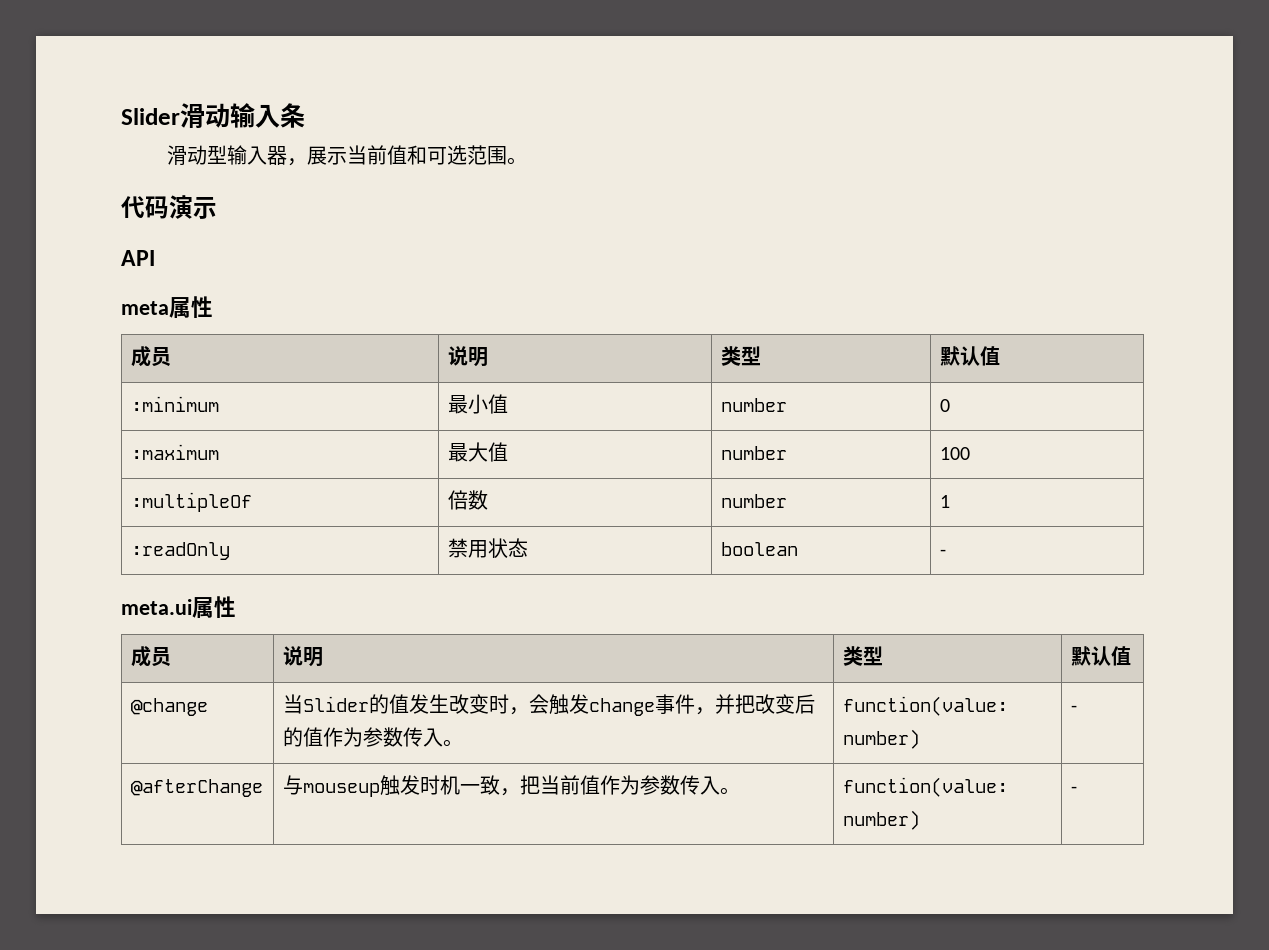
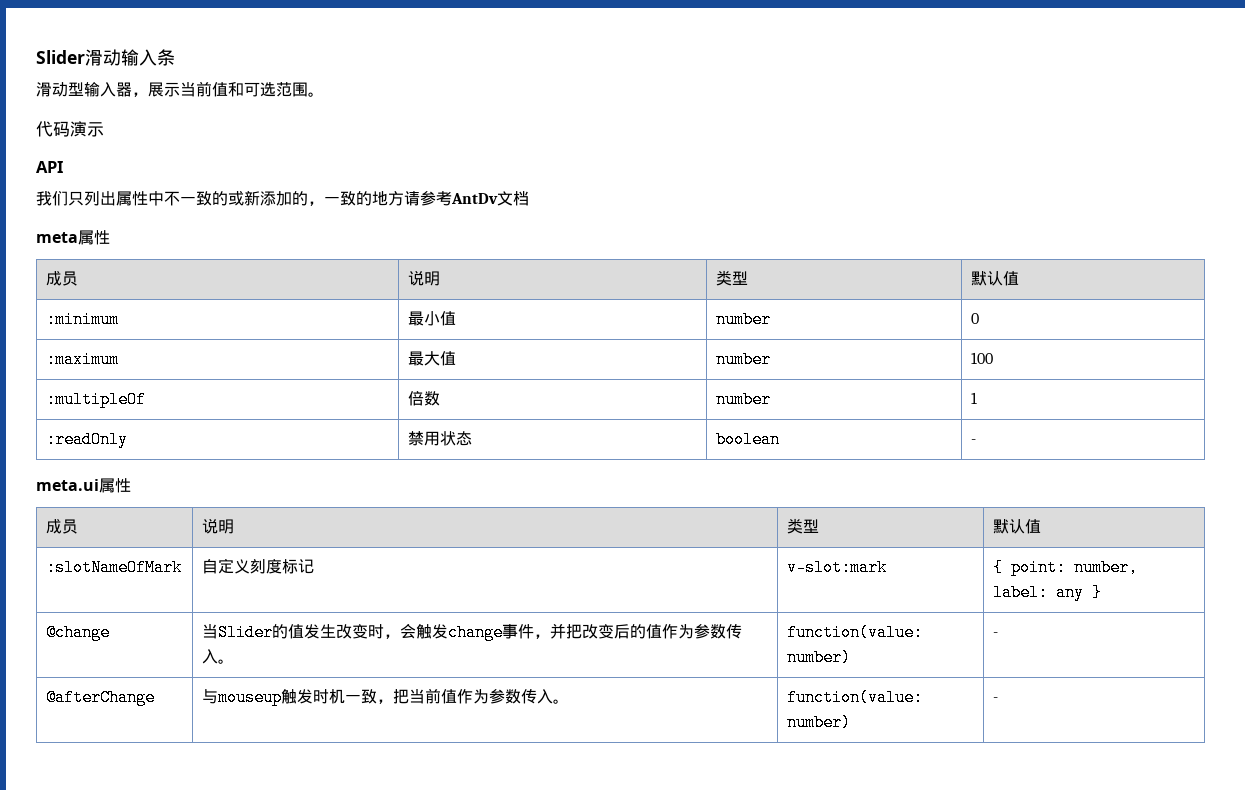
+ 我们只列出属性中不一致的或新添加的，一致的地方请参考AntDv文档
+ :slotNameOfMark | 自定义刻度标记 | v-slot:mark | { point: number, label: any }

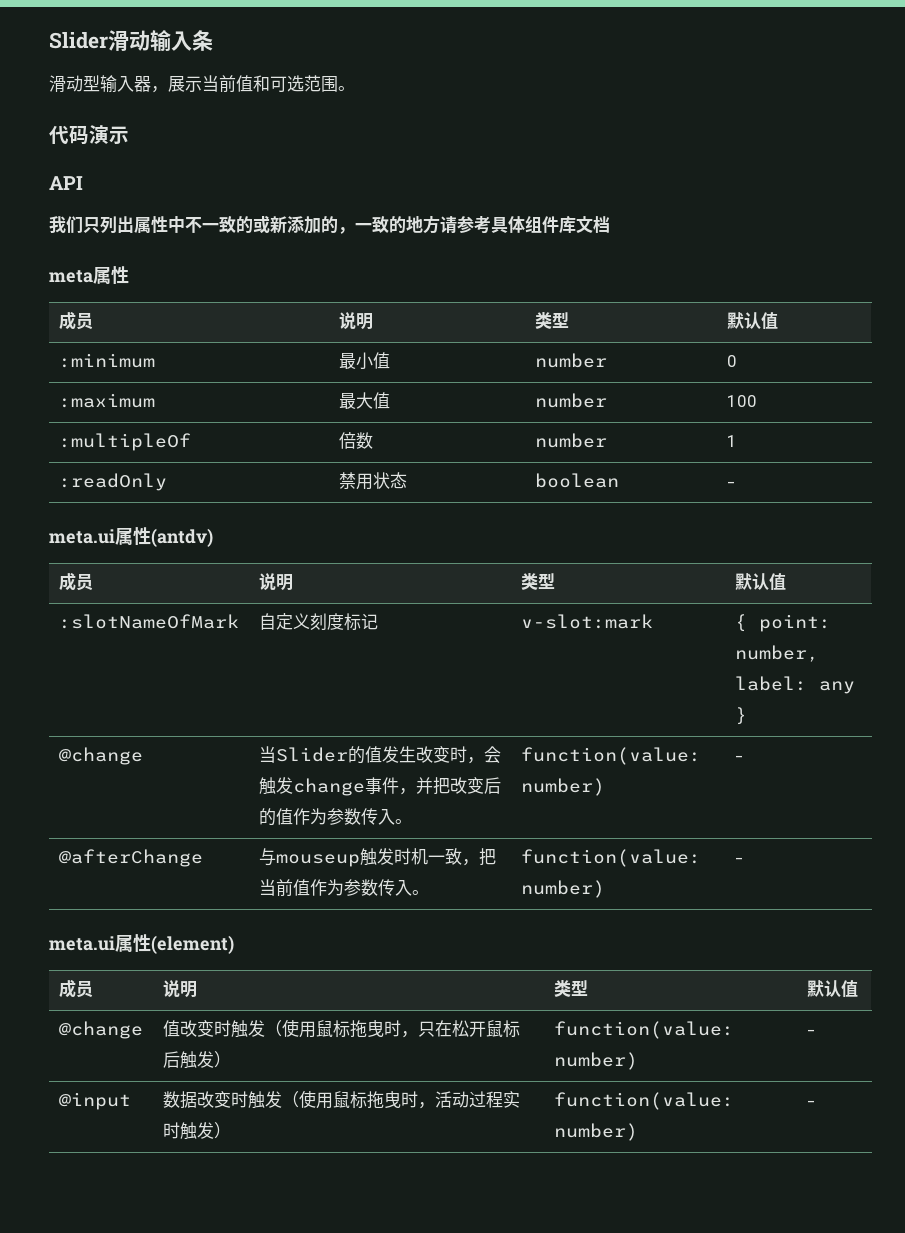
- 我们只列出属性中不一致的或新添加的，一致的地方请参考AntDv文档
+ 我们只列出属性中不一致的或新添加的，一致的地方请参考具体组件库文档
- meta.ui属性
+ meta.ui属性(antdv)
+ meta.ui属性(element)
+ 成员 | 说明 | 类型 | 默认值
+ @change | 值改变时触发（使用鼠标拖曳时，只在松开鼠标后触发） | function(value: number) | -
+ @input | 数据改变时触发（使用鼠标拖曳时，活动过程实时触发） | function(value: number) | -

